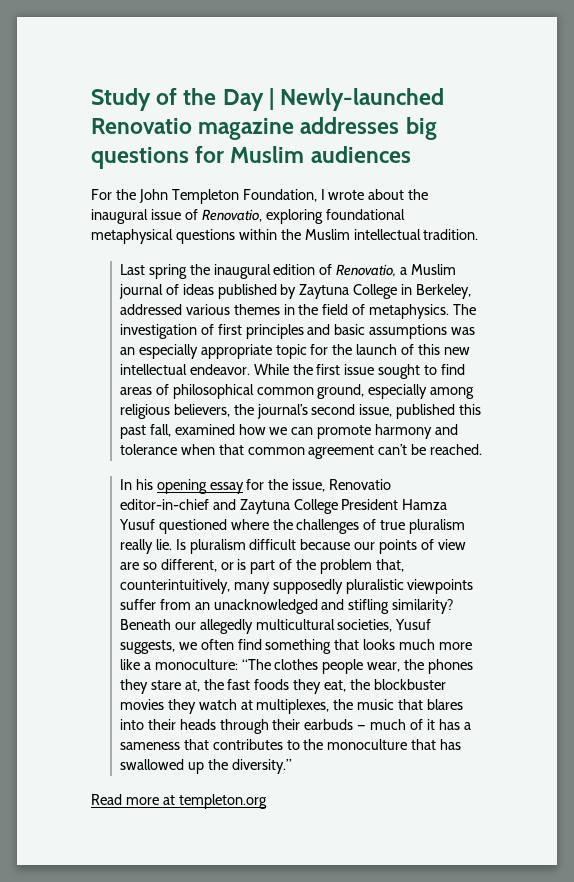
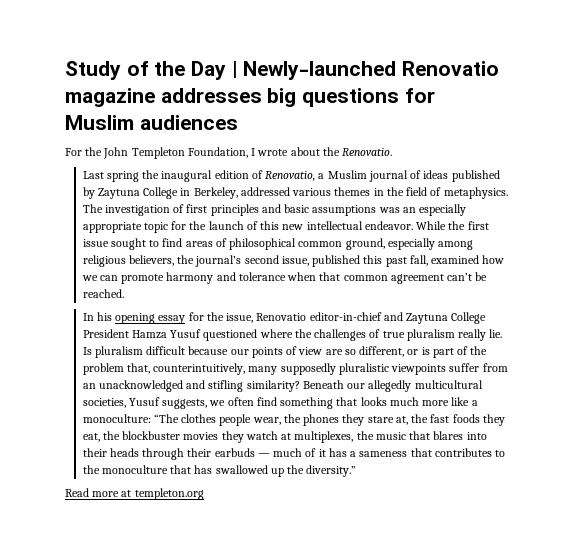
- For the John Templeton Foundation, I wrote about the inaugural issue of Renovatio, exploring foundational metaphysical questions within the Muslim intellectual tradition.
+ For the John Templeton Foundation, I wrote about the Renovatio.

